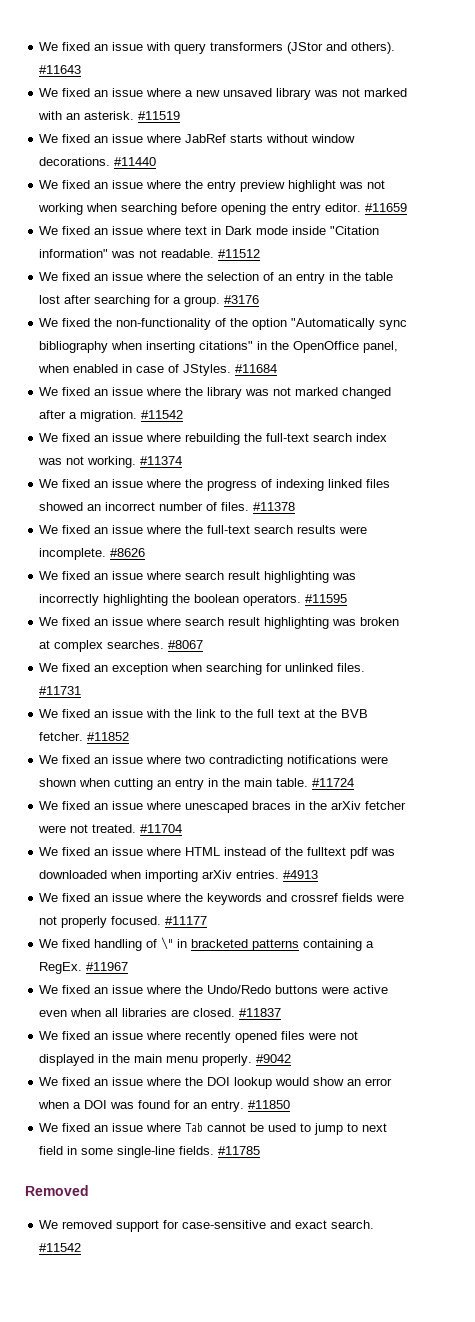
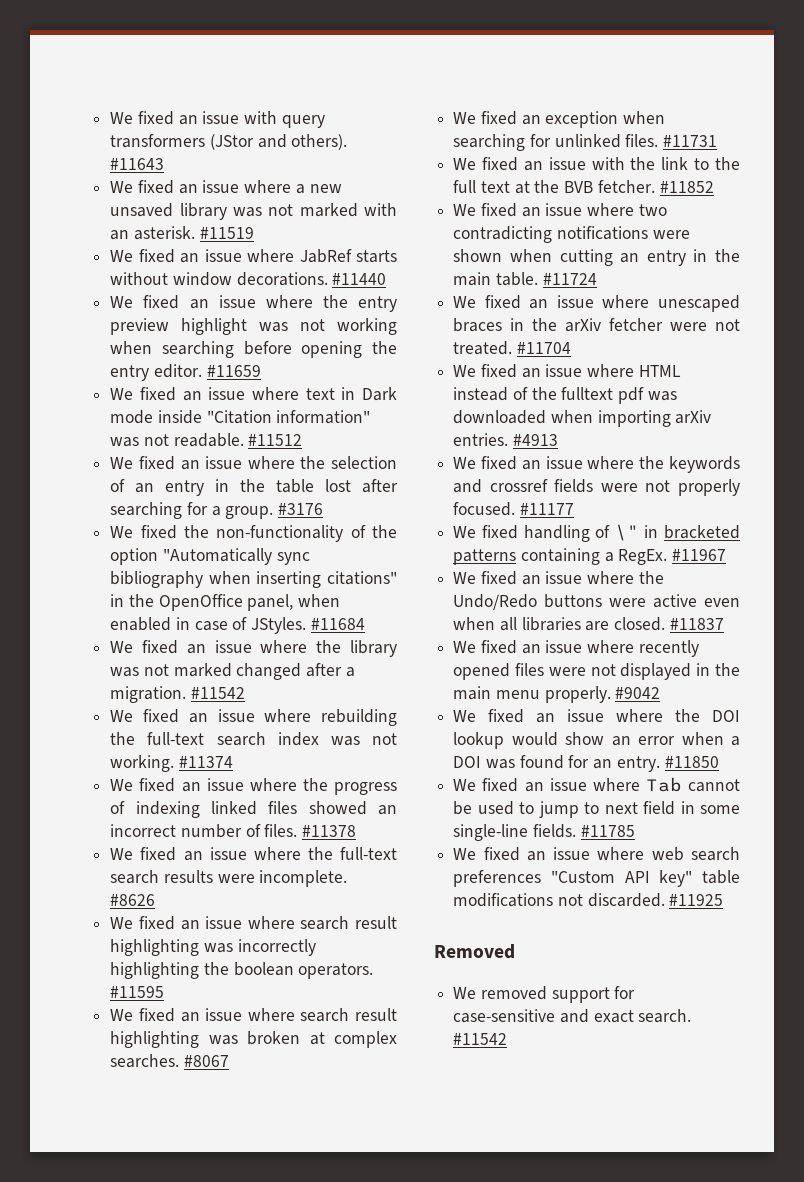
+ We fixed an issue where web search preferences "Custom API key" table modifications not discarded. #11925

